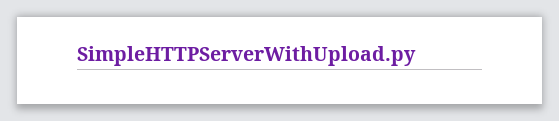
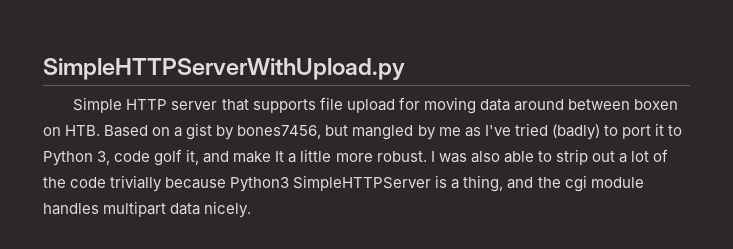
+ Simple HTTP server that supports file upload for moving data around between boxen on HTB. Based on a gist by bones7456, but mangled by me as I've tried (badly) to port it to Python 3, code golf it, and make It a little more robust. I was also able to strip out a lot of the code trivially because Python3 SimpleHTTPServer is a thing, and the cgi module handles multipart data nicely.

